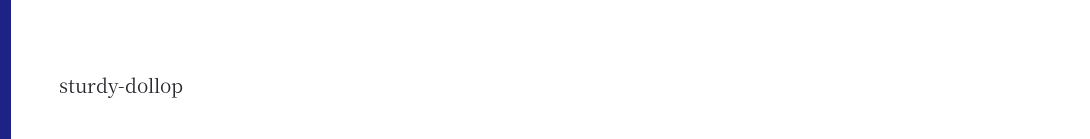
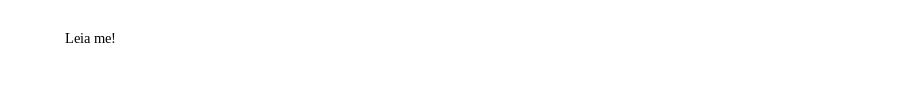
- sturdy-dollop
+ Leia me!

